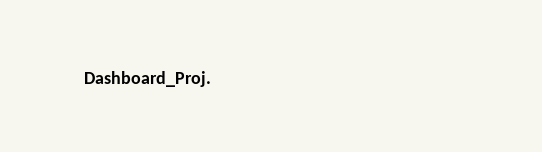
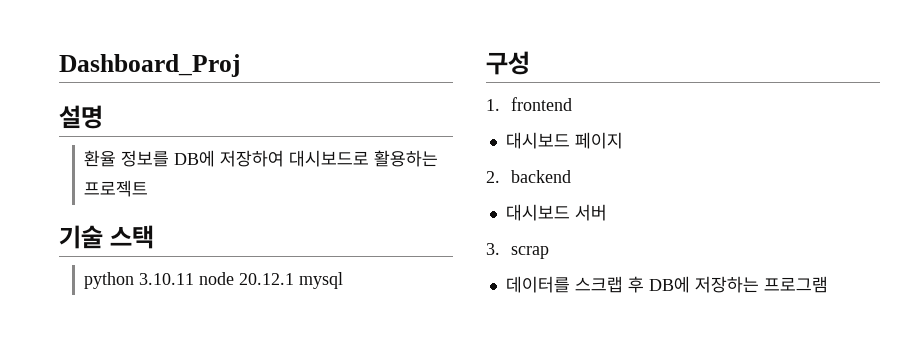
- Dashboard_Proj.
+ Dashboard_Proj
+ 설명
+ 환율 정보를 DB에 저장하여 대시보드로 활용하는 프로젝트
+ 기술 스택
+ python 3.10.11 node 20.12.1 mysql
+ 구성
+ 1. frontend
+ 대시보드 페이지
+ 2. backend
+ 대시보드 서버
+ 3. scrap
+ 데이터를 스크랩 후 DB에 저장하는 프로그램

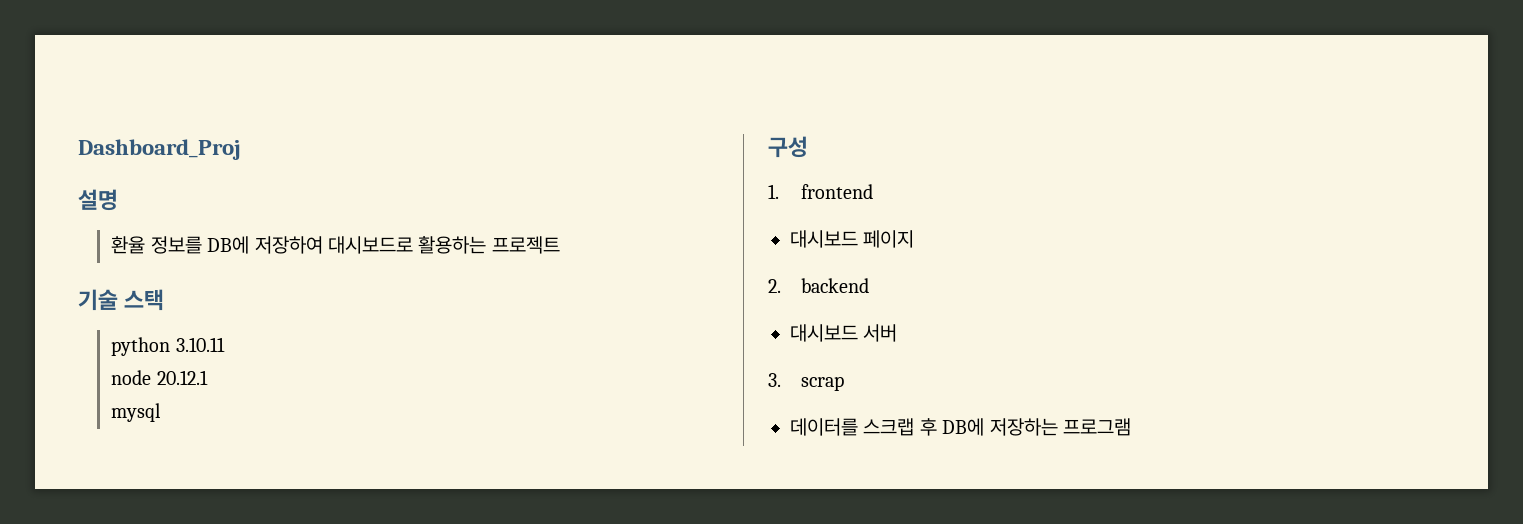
- python 3.10.11 node 20.12.1 mysql
+ python 3.10.11
+ node 20.12.1
+ mysql

